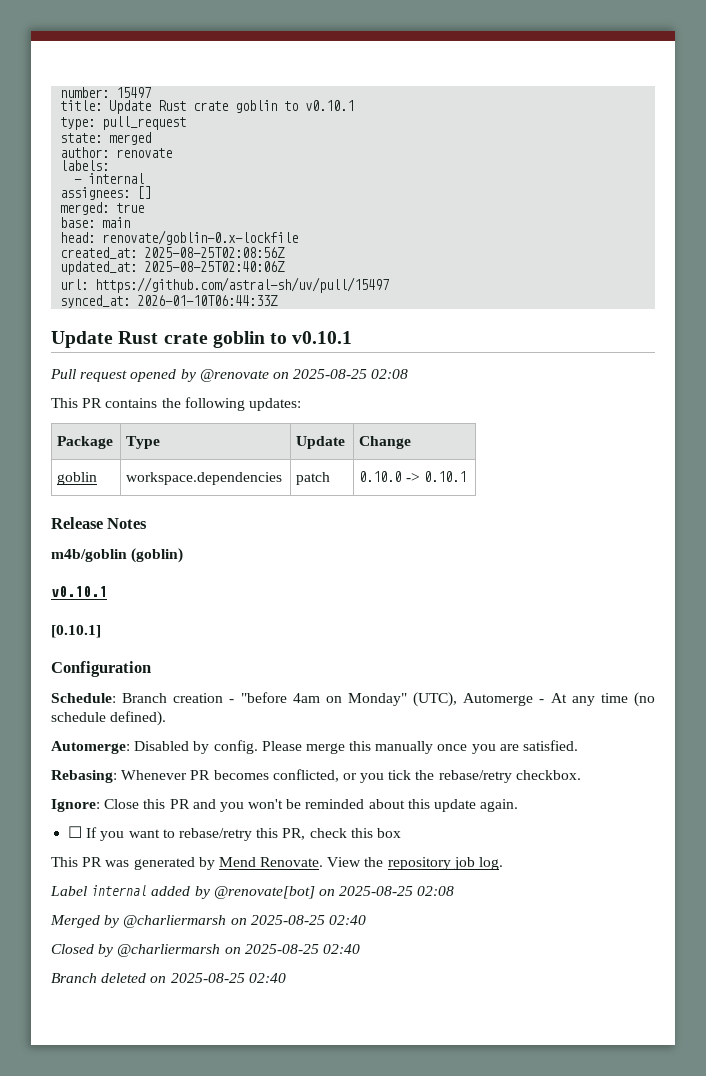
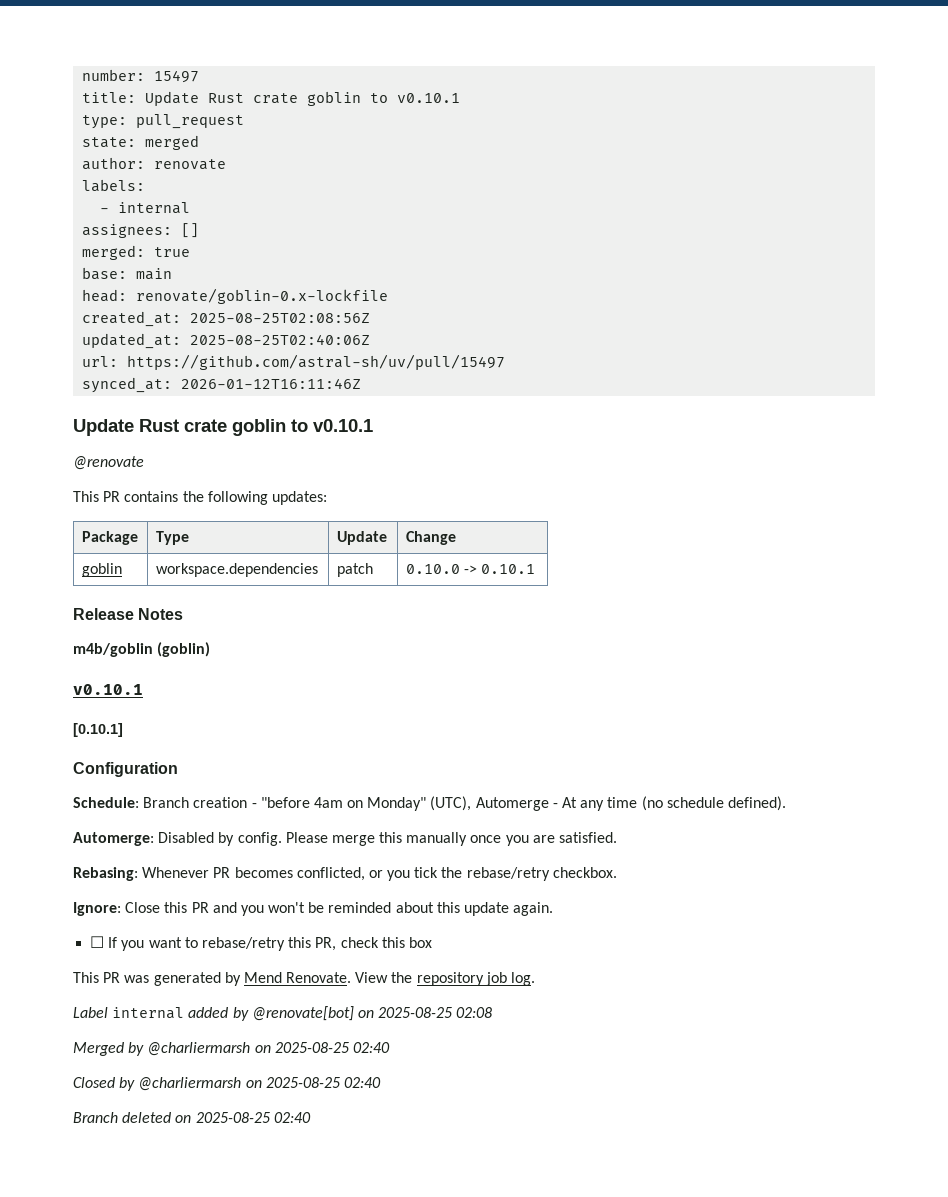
- synced_at: 2026-01-10T06:44:33Z
+ synced_at: 2026-01-12T16:11:46Z
  Update Rust crate goblin to v0.10.1
- Pull request opened by @renovate on 2025-08-25 02:08
+ @renovate

